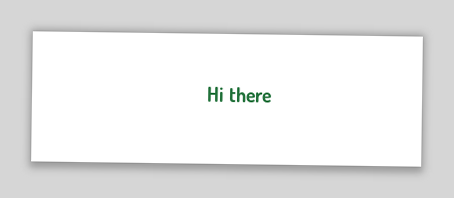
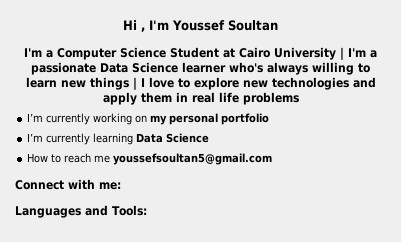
- Hi there
+ Hi , I'm Youssef Soultan
+ I'm a Computer Science Student at Cairo University | I'm a passionate Data Science learner who's always willing to learn new things | I love to explore new technologies and apply them in real life problems
+ I’m currently working on my personal portfolio
+ I’m currently learning Data Science
+ How to reach me youssefsoultan5@gmail.com
+ Connect with me:
+ Languages and Tools:

